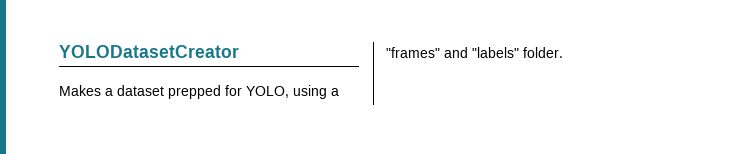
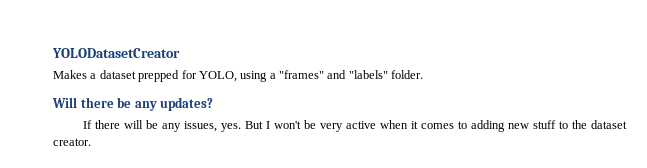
+ Will there be any updates?
+ If there will be any issues, yes. But I won't be very active when it comes to adding new stuff to the dataset creator.

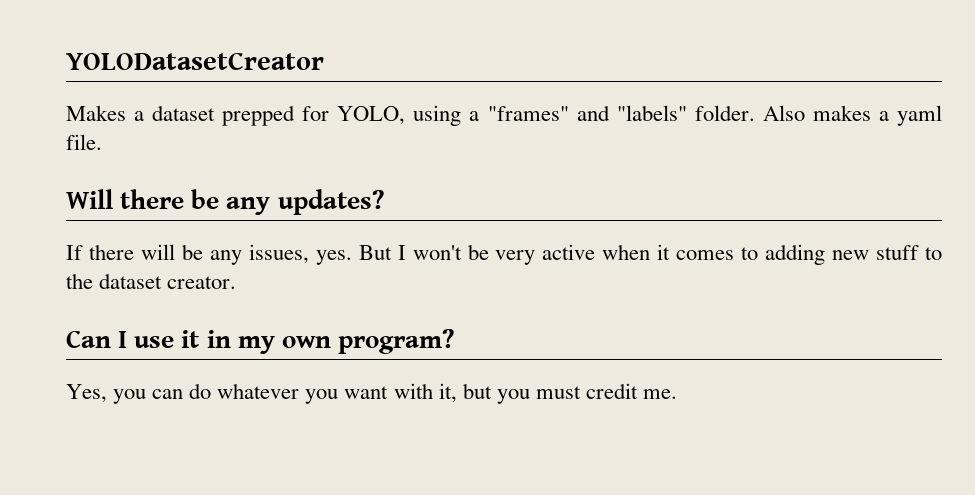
+ Also makes a yaml file.
+ Can I use it in my own program?
+ Yes, you can do whatever you want with it, but you must credit me.

